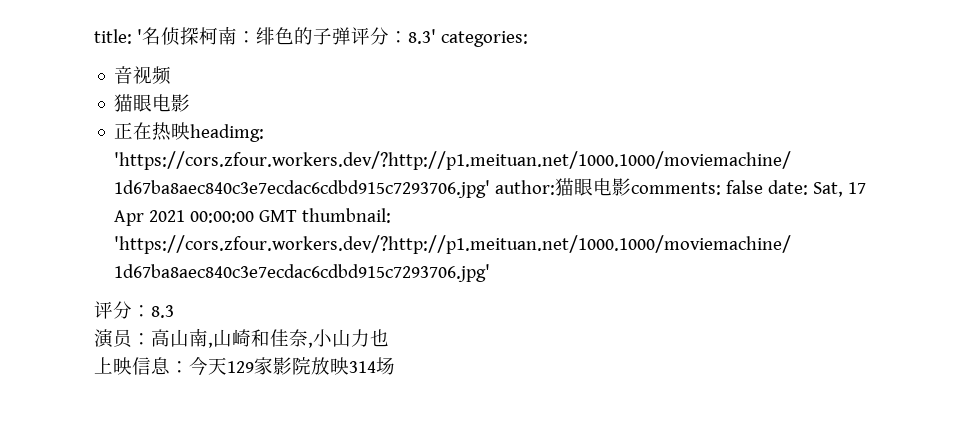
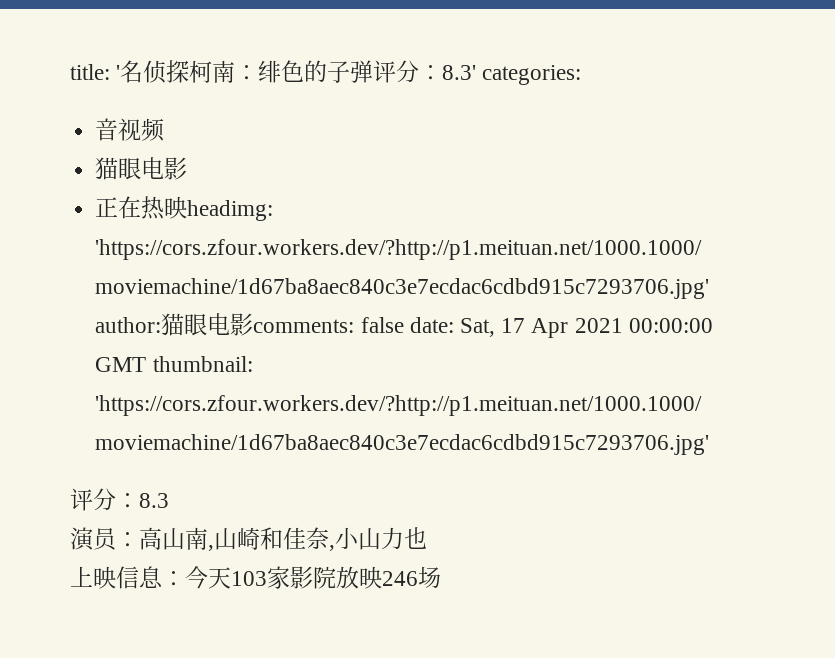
- 上映信息：今天129家影院放映314场
+ 上映信息：今天103家影院放映246场

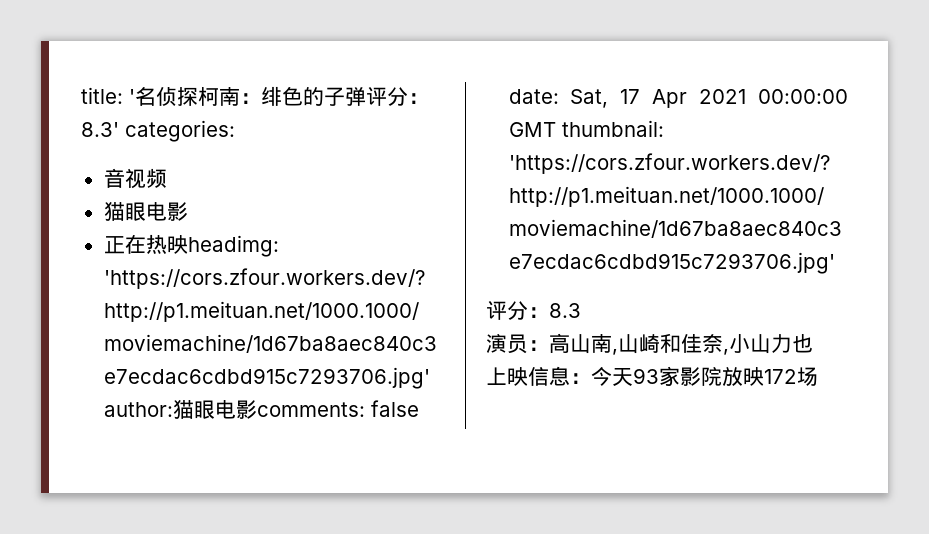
- 上映信息：今天103家影院放映246场
+ 上映信息：今天93家影院放映172场

